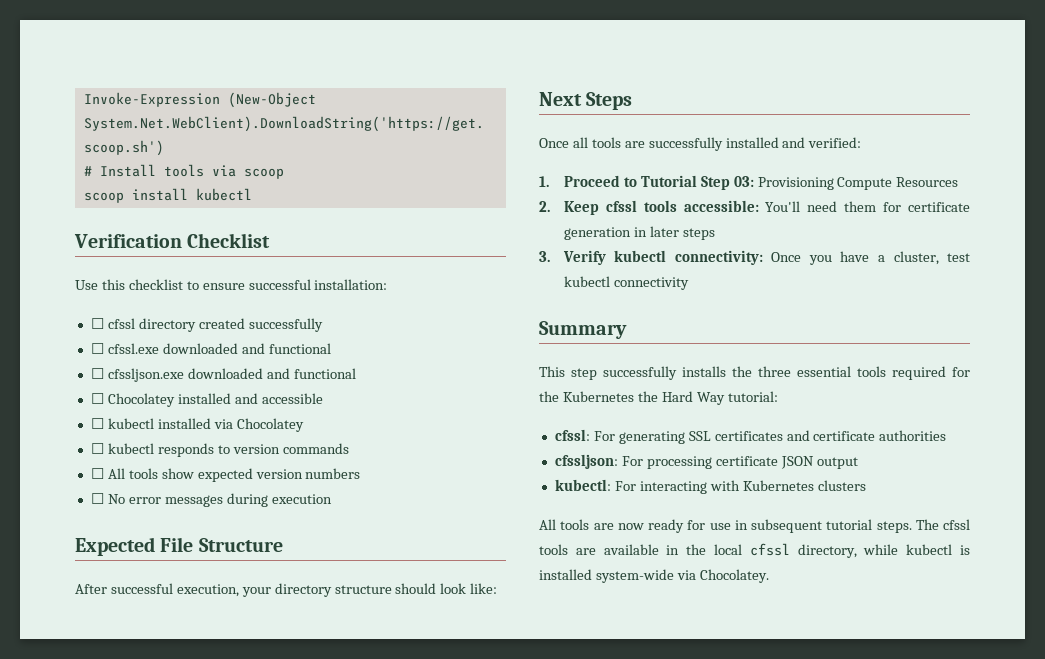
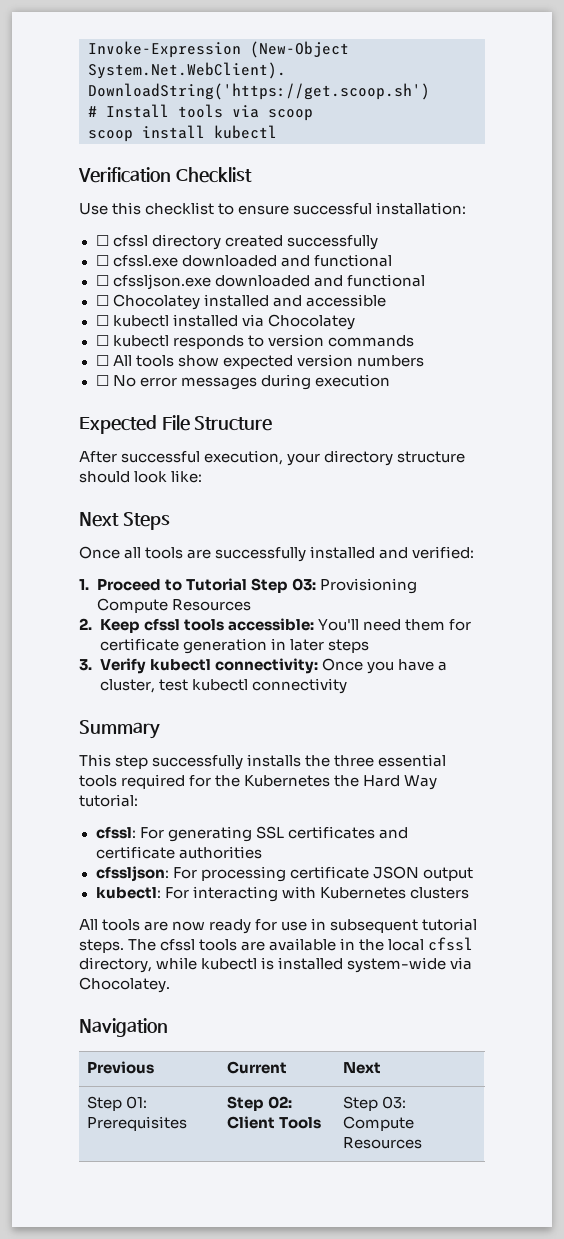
+ Navigation
+ Previous | Current | Next
+ Step 01: Prerequisites | Step 02: Client Tools | Step 03: Compute Resources

